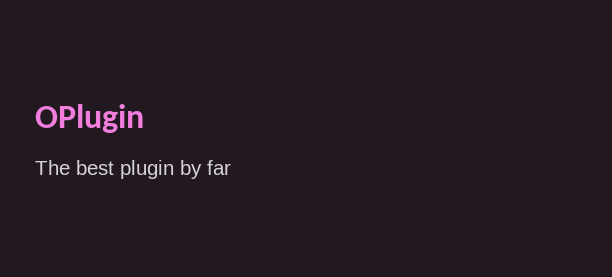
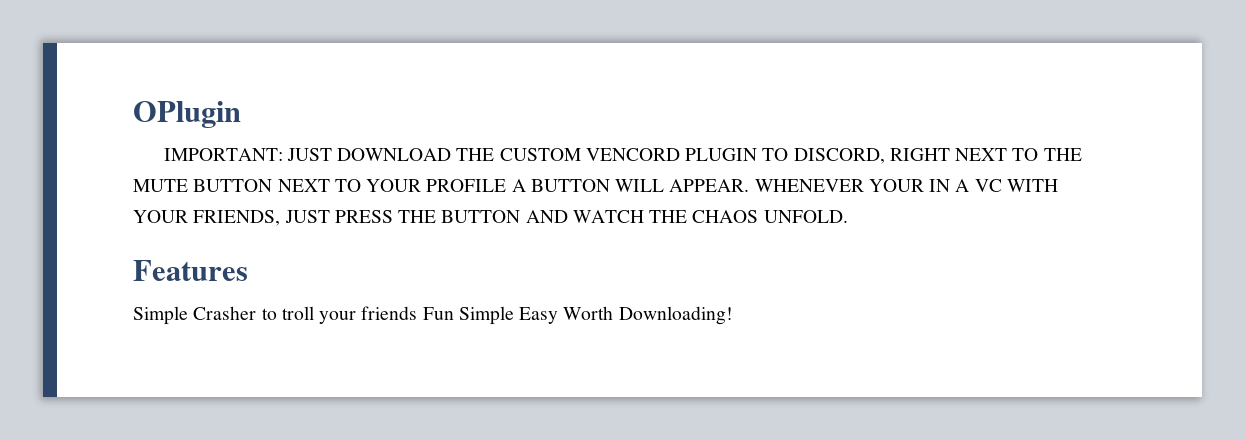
- The best plugin by far
+ IMPORTANT: JUST DOWNLOAD THE CUSTOM VENCORD PLUGIN TO DISCORD, RIGHT NEXT TO THE MUTE BUTTON NEXT TO YOUR PROFILE A BUTTON WILL APPEAR. WHENEVER YOUR IN A VC WITH YOUR FRIENDS, JUST PRESS THE BUTTON AND WATCH THE CHAOS UNFOLD.
+ Features
+ Simple Crasher to troll your friends Fun Simple Easy Worth Downloading!

